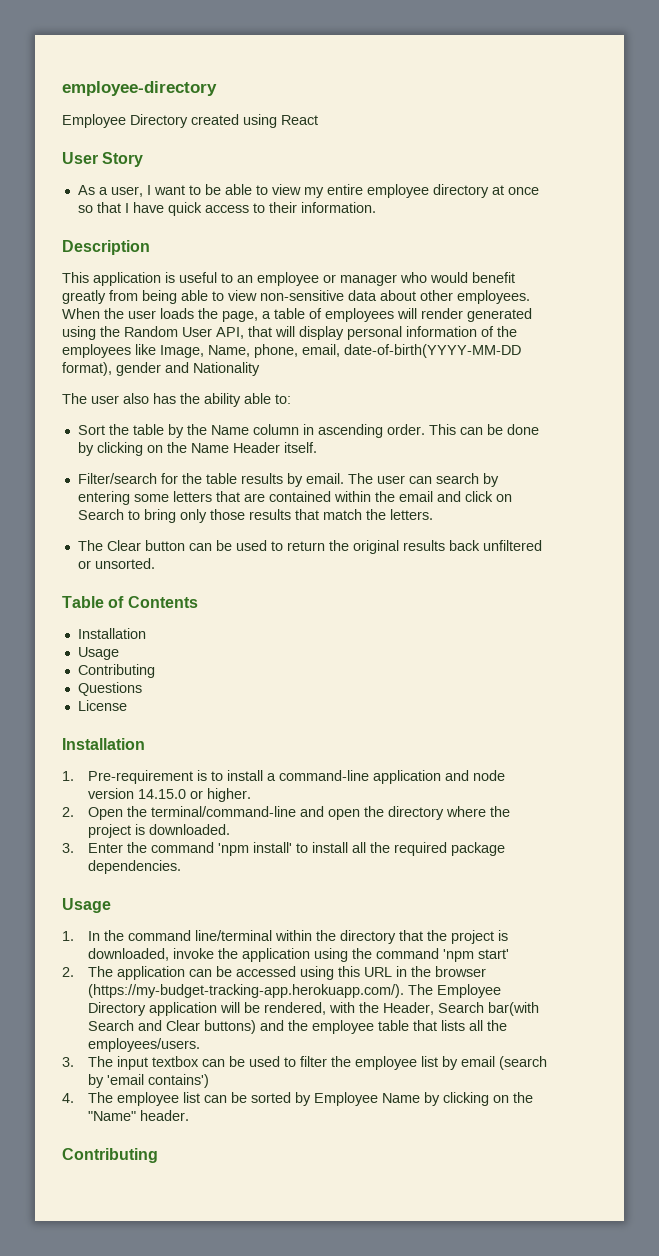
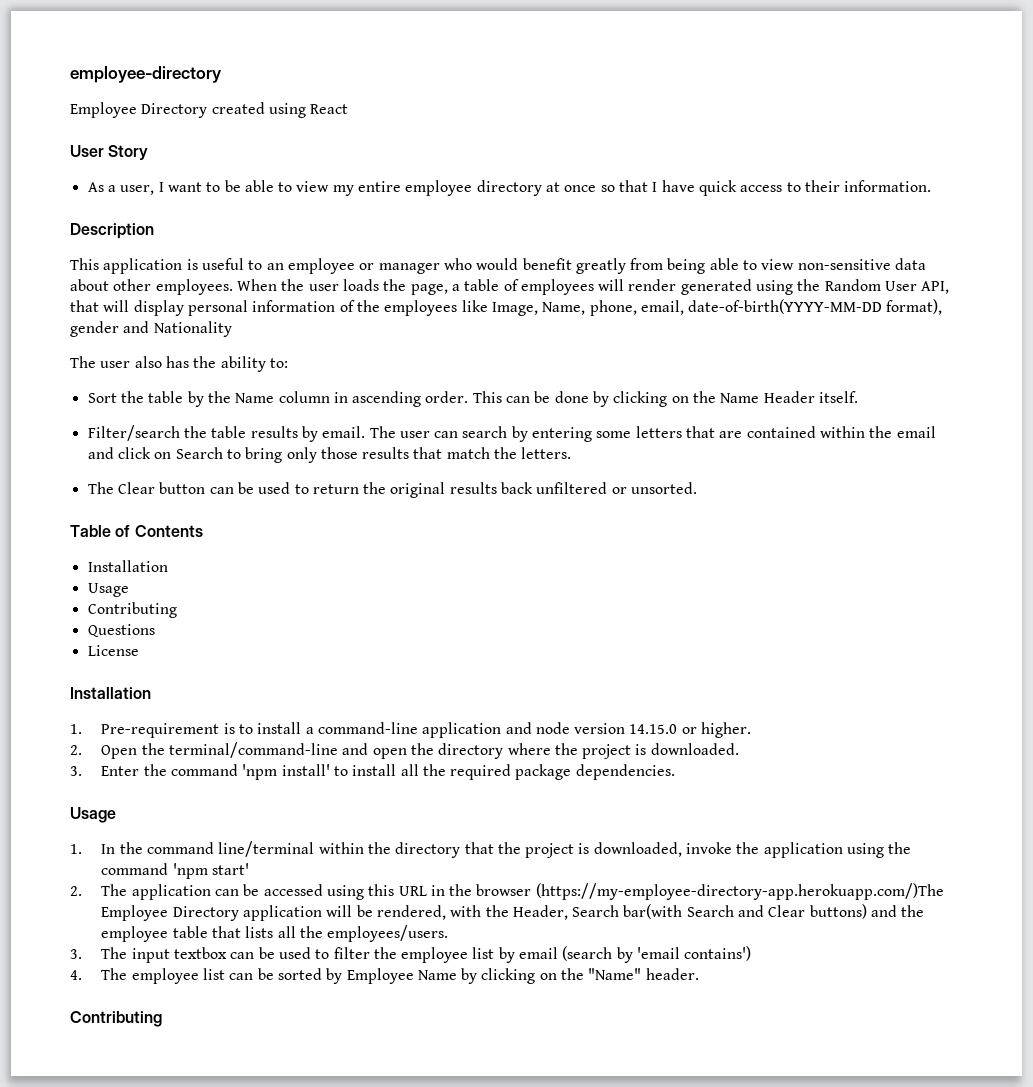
- The user also has the ability able to:
+ The user also has the ability to:
- Filter/search for the table results by email.
+ Filter/search the table results by email.
- 2. The application can be accessed using this URL in the browser (https://my-budget-tracking-app.herokuapp.com/). The Employee Directory application will be rendered, with the Header, Search bar(with Search and Clear buttons) and the employee table that lists all the employees/users.
+ 2. The application can be accessed using this URL in the browser (https://my-employee-directory-app.herokuapp.com/)The Employee Directory application will be rendered, with the Header, Search bar(with Search and Clear buttons) and the employee table that lists all the employees/users.

